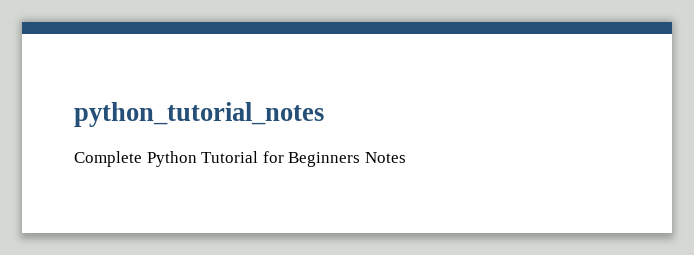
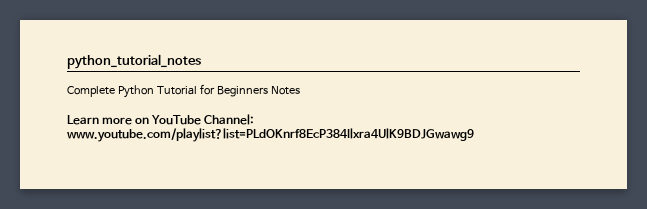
+ Learn more on YouTube Channel: www.youtube.com/playlist?list=PLdOKnrf8EcP384Ilxra4UlK9BDJGwawg9

